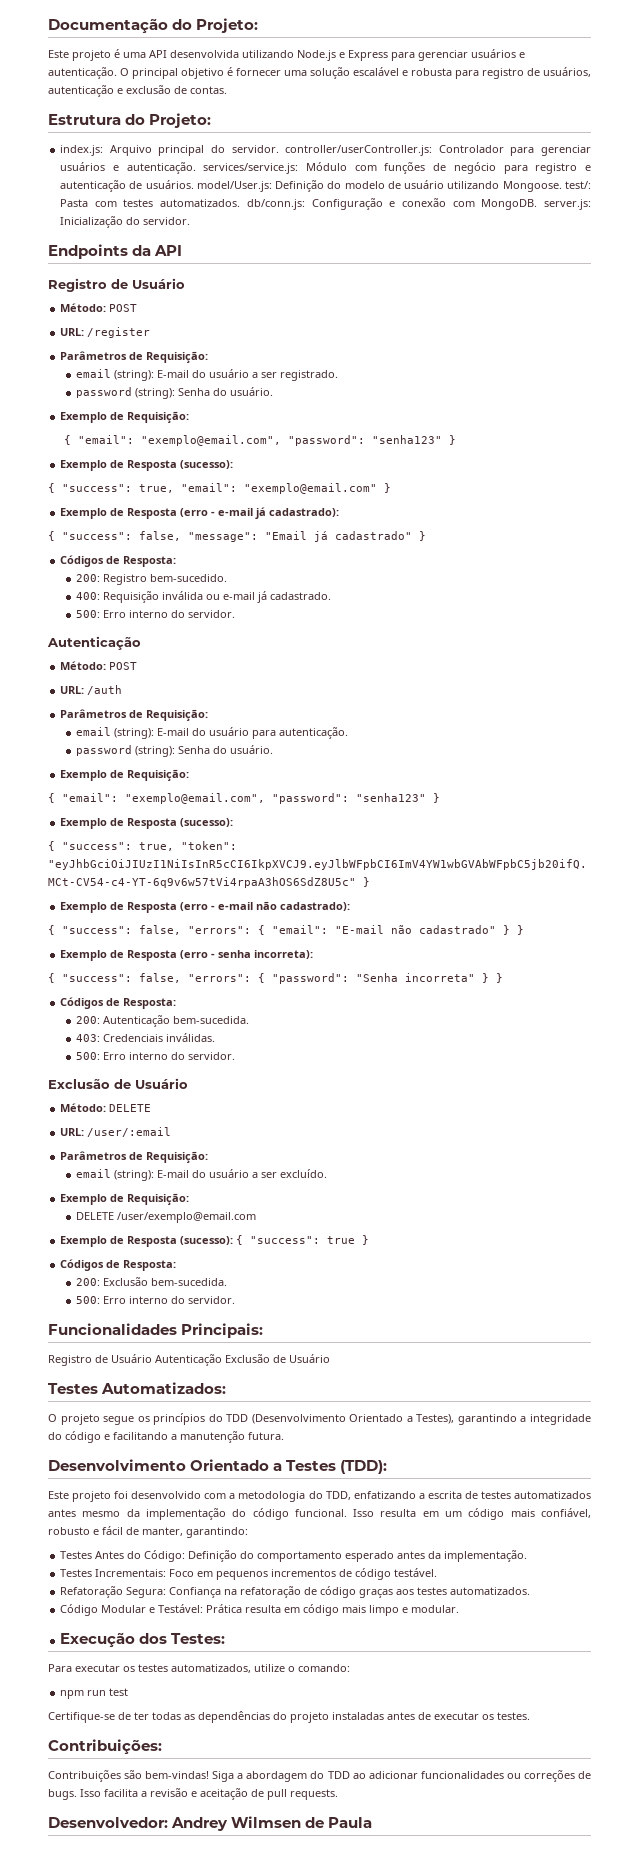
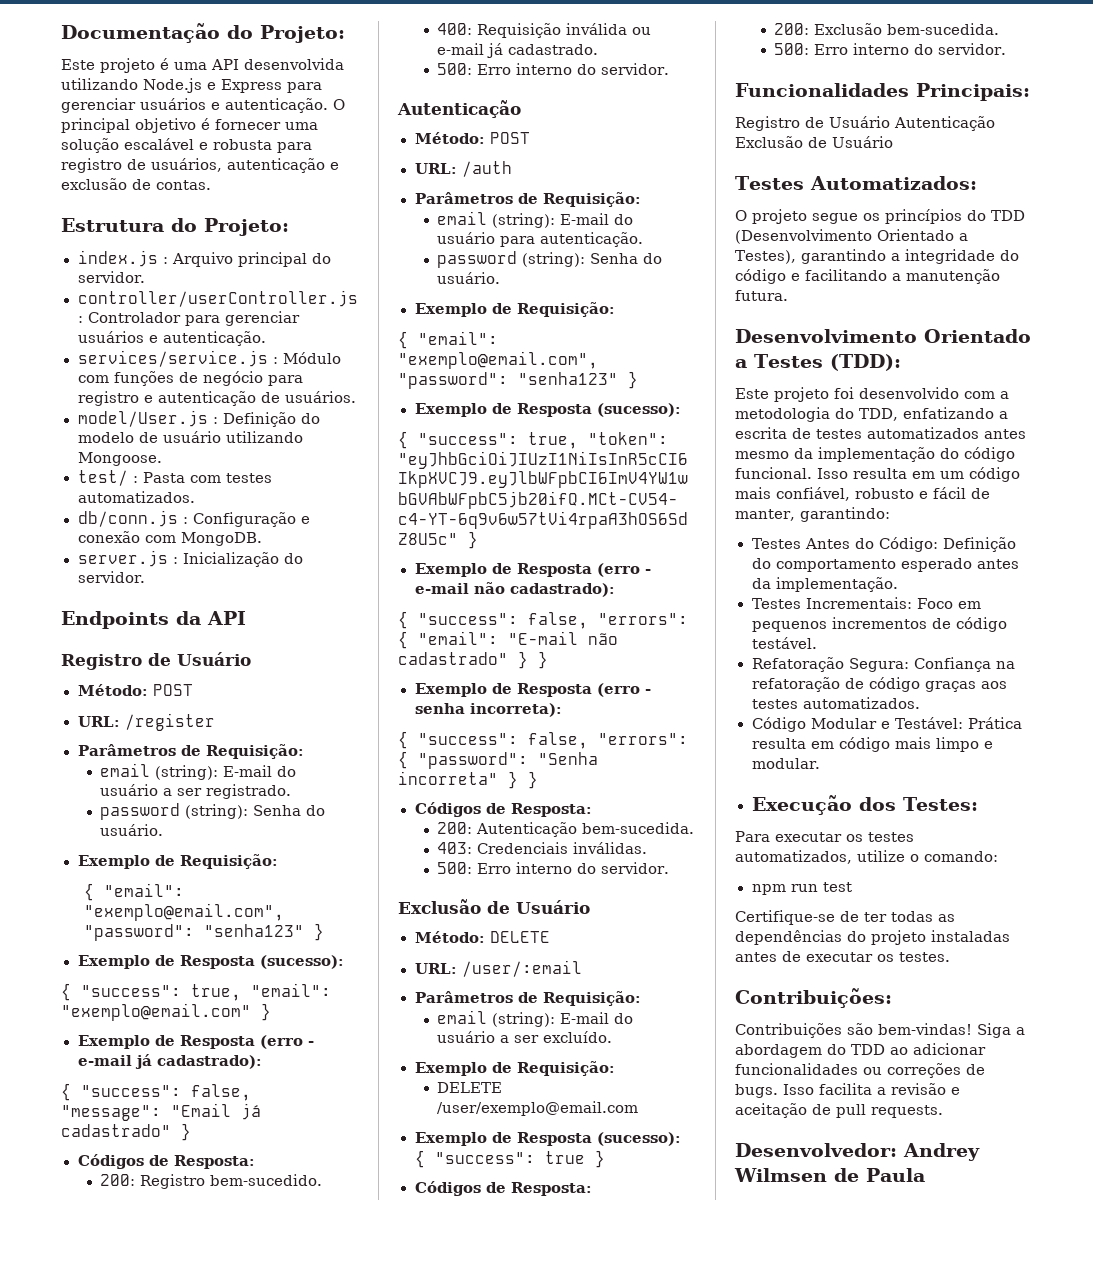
- index.js: Arquivo principal do servidor. controller/userController.js: Controlador para gerenciar usuários e autenticação. services/service.js: Módulo com funções de negócio para registro e autenticação de usuários. model/User.js: Definição do modelo de usuário utilizando Mongoose. test/: Pasta com testes automatizados. db/conn.js: Configuração e conexão com MongoDB. server.js: Inicialização do servidor.
+ index.js : Arquivo principal do servidor.
+ controller/userController.js : Controlador para gerenciar usuários e autenticação.
+ services/service.js : Módulo com funções de negócio para registro e autenticação de usuários.
+ model/User.js : Definição do modelo de usuário utilizando Mongoose.
+ test/ : Pasta com testes automatizados.
+ db/conn.js : Configuração e conexão com MongoDB.
+ server.js : Inicialização do servidor.

